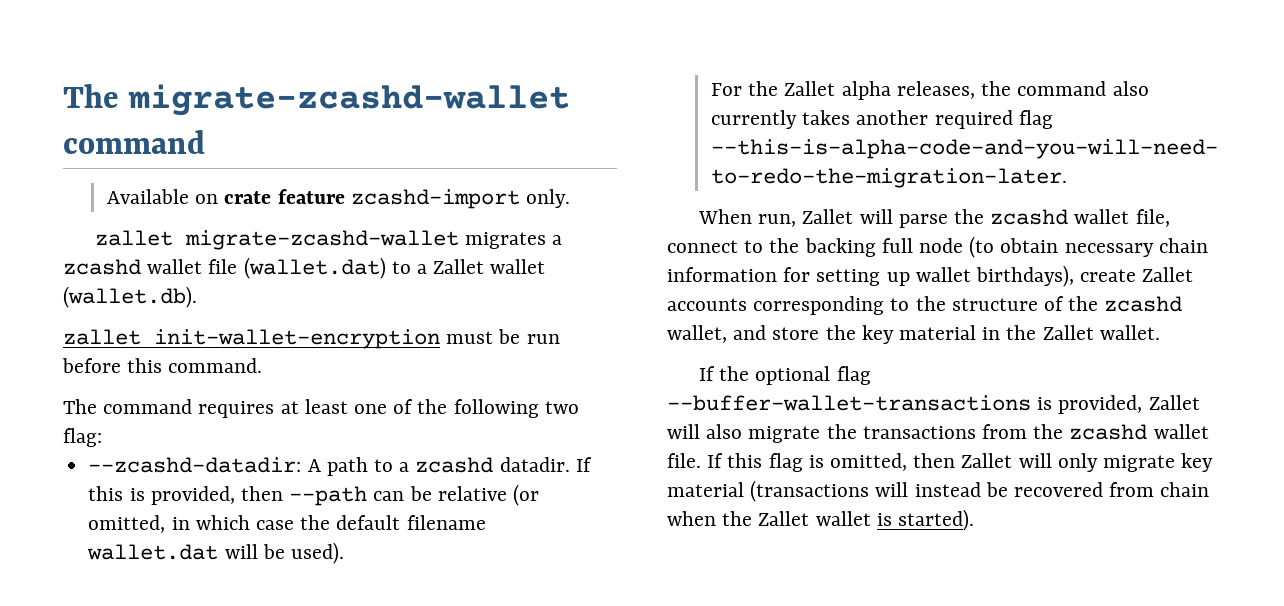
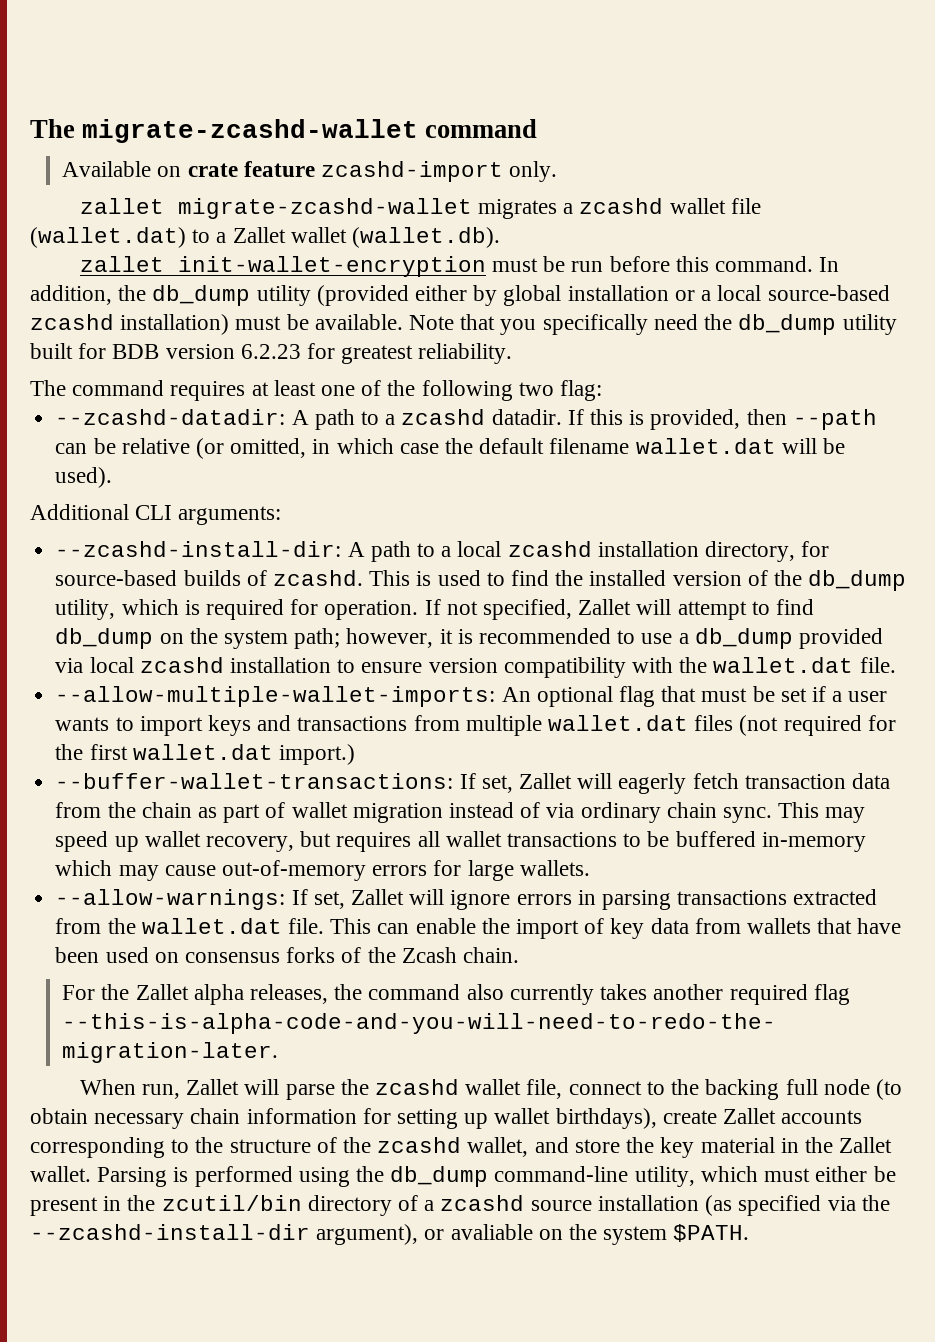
+ In addition, the db_dump utility (provided either by global installation or a local source-based zcashd installation) must be available. Note that you specifically need the db_dump utility built for BDB version 6.2.23 for greatest reliability.
+ Additional CLI arguments:
+ --zcashd-install-dir: A path to a local zcashd installation directory, for source-based builds of zcashd. This is used to find the installed version of the db_dump utility, which is required for operation. If not specified, Zallet will attempt to find db_dump on the system path; however, it is recommended to use a db_dump provided via local zcashd installation to ensure version compatibility with the wallet.dat file.
+ --allow-multiple-wallet-imports: An optional flag that must be set if a user wants to import keys and transactions from multiple wallet.dat files (not required for the first wallet.dat import.)
+ --buffer-wallet-transactions: If set, Zallet will eagerly fetch transaction data from the chain as part of wallet migration instead of via ordinary chain sync. This may speed up wallet recovery, but requires all wallet transactions to be buffered in-memory which may cause out-of-memory errors for large wallets.
+ --allow-warnings: If set, Zallet will ignore errors in parsing transactions extracted from the wallet.dat file. This can enable the import of key data from wallets that have been used on consensus forks of the Zcash chain.
- When run, Zallet will parse the zcashd wallet file, connect to the backing full node (to obtain necessary chain information for setting up wallet birthdays), create Zallet accounts corresponding to the structure of the zcashd wallet, and store the key material in the Zallet wallet.
- If the optional flag --buffer-wallet-transactions is provided, Zallet will also migrate the transactions from the zcashd wallet file. If this flag is omitted, then Zallet will only migrate key material (transactions will instead be recovered from chain when the Zallet wallet is started).
+ When run, Zallet will parse the zcashd wallet file, connect to the backing full node (to obtain necessary chain information for setting up wallet birthdays), create Zallet accounts corresponding to the structure of the zcashd wallet, and store the key material in the Zallet wallet. Parsing is performed using the db_dump command-line utility, which must either be present in the zcutil/bin directory of a zcashd source installation (as specified via the --zcashd-install-dir argument), or avaliable on the system $PATH.

